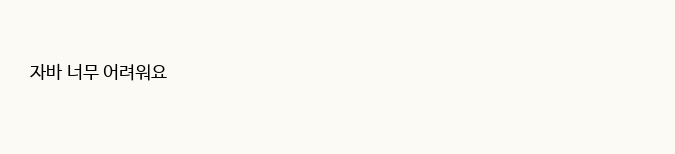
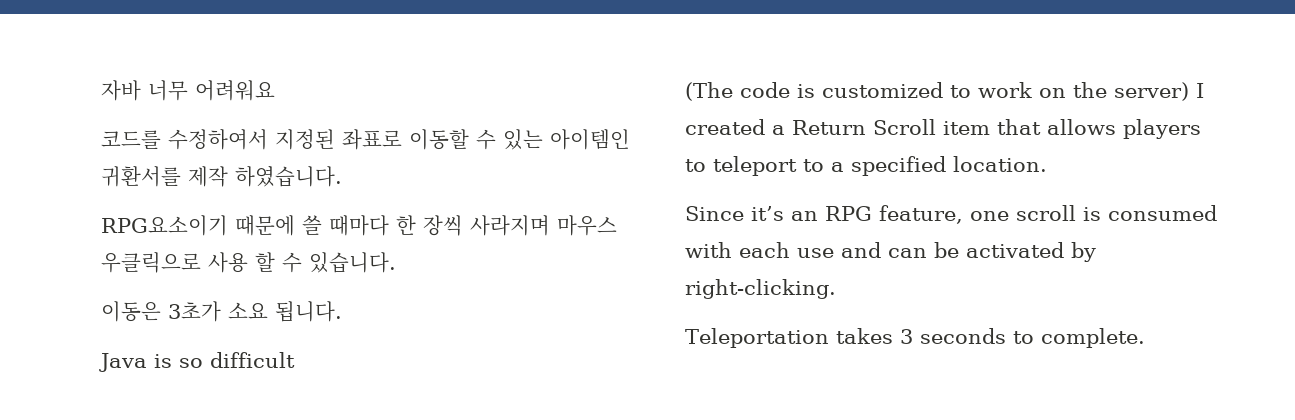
+ 코드를 수정하여서 지정된 좌표로 이동할 수 있는 아이템인 귀환서를 제작 하였습니다.
+ RPG요소이기 때문에 쓸 때마다 한 장씩 사라지며 마우스 우클릭으로 사용 할 수 있습니다.
+ 이동은 3초가 소요 됩니다.
+ Java is so difficult
+ (The code is customized to work on the server) I created a Return Scroll item that allows players to teleport to a specified location.
+ Since it’s an RPG feature, one scroll is consumed with each use and can be activated by right-clicking.
+ Teleportation takes 3 seconds to complete.

